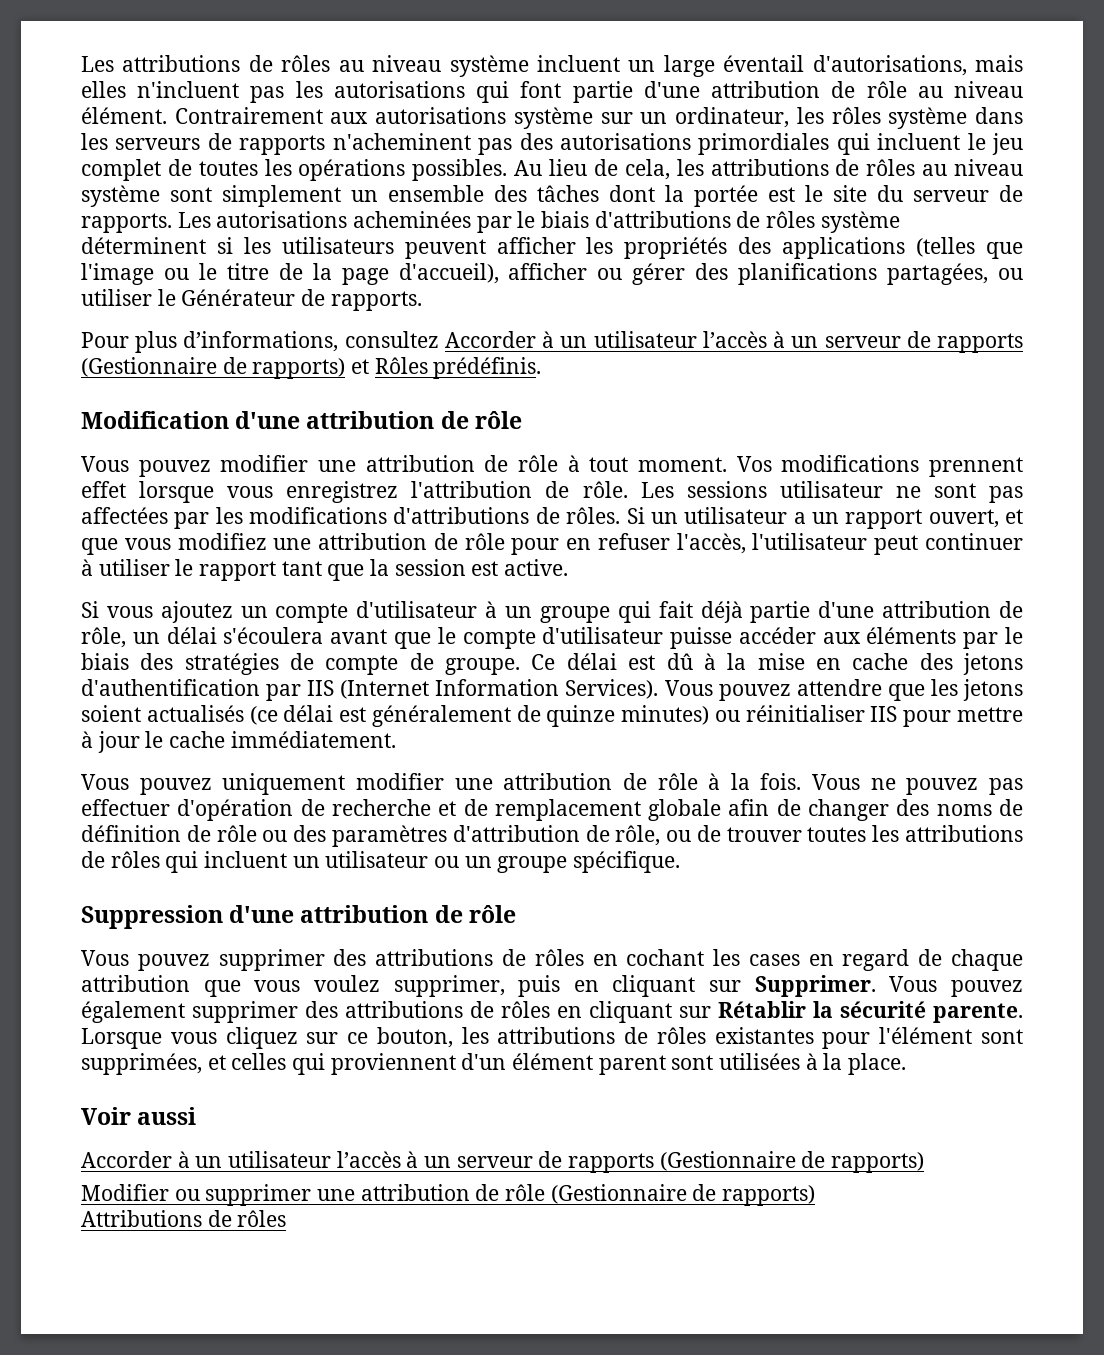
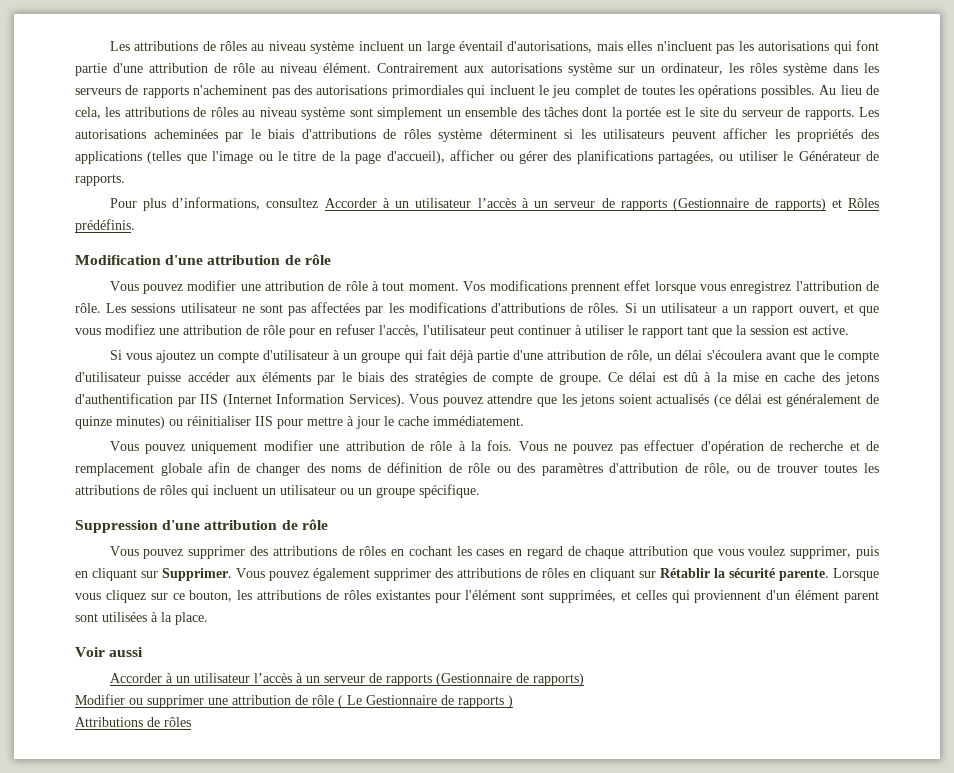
- Modifier ou supprimer une attribution de rôle (Gestionnaire de rapports)
+ Modifier ou supprimer une attribution de rôle ( Le Gestionnaire de rapports )

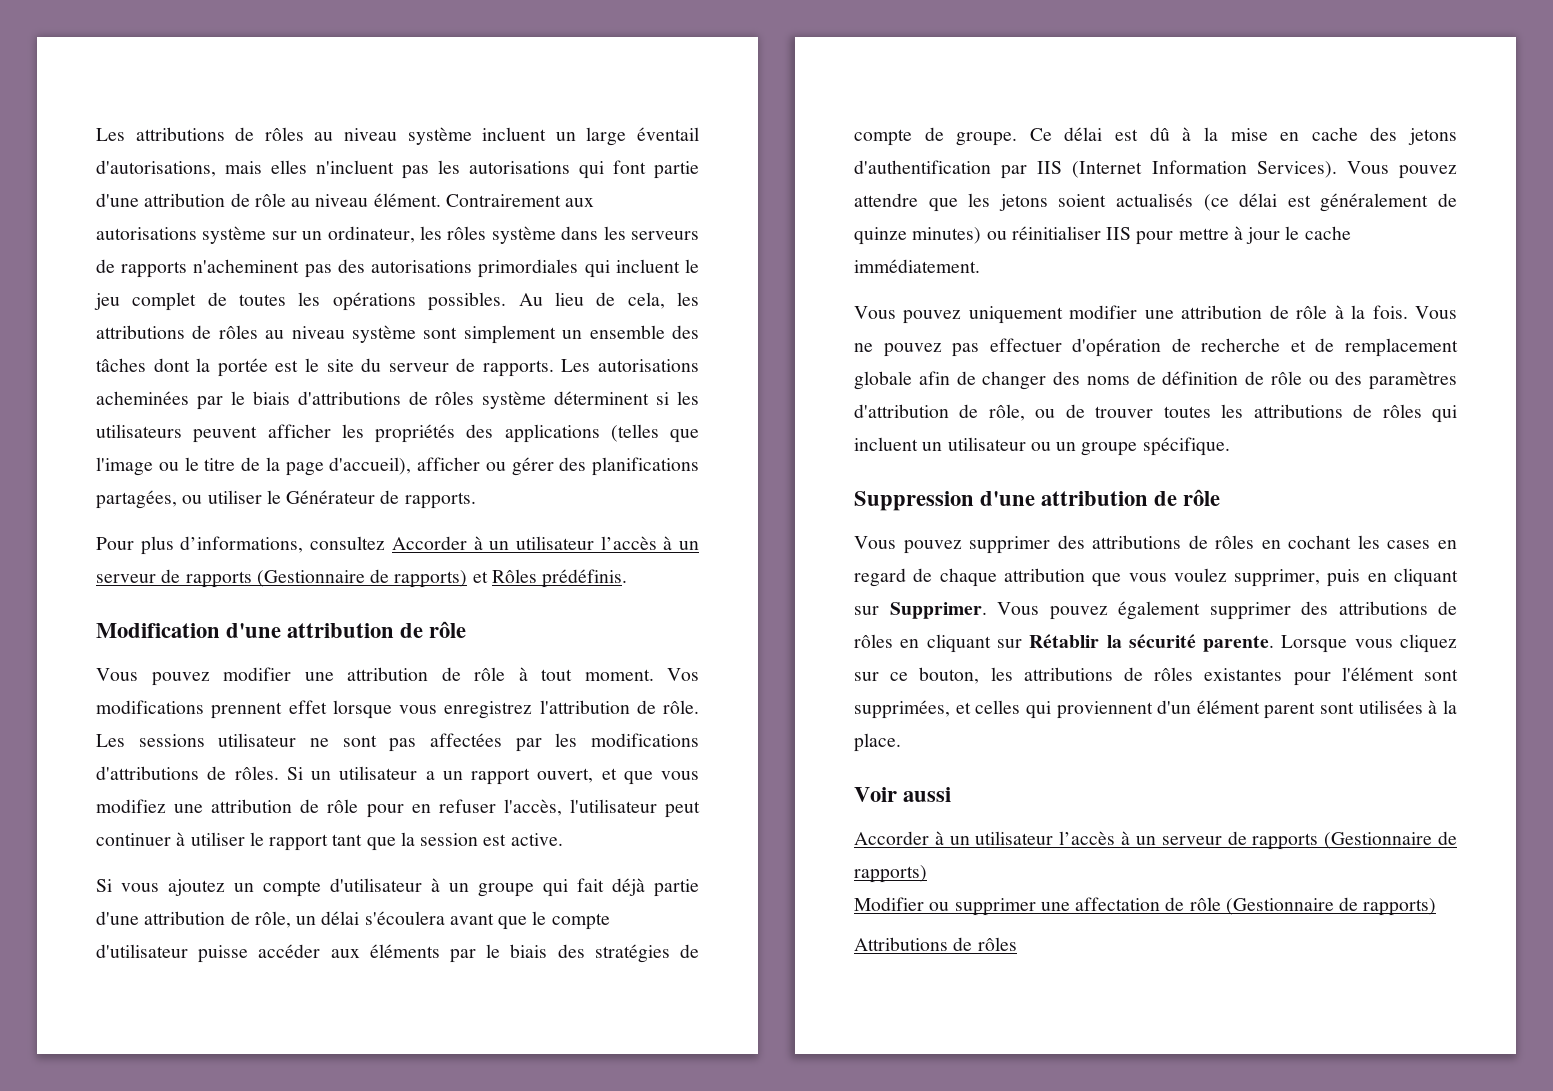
- Modifier ou supprimer une attribution de rôle ( Le Gestionnaire de rapports )
+ Modifier ou supprimer une affectation de rôle (Gestionnaire de rapports)

